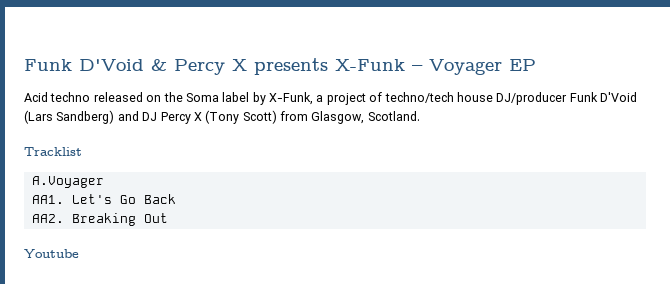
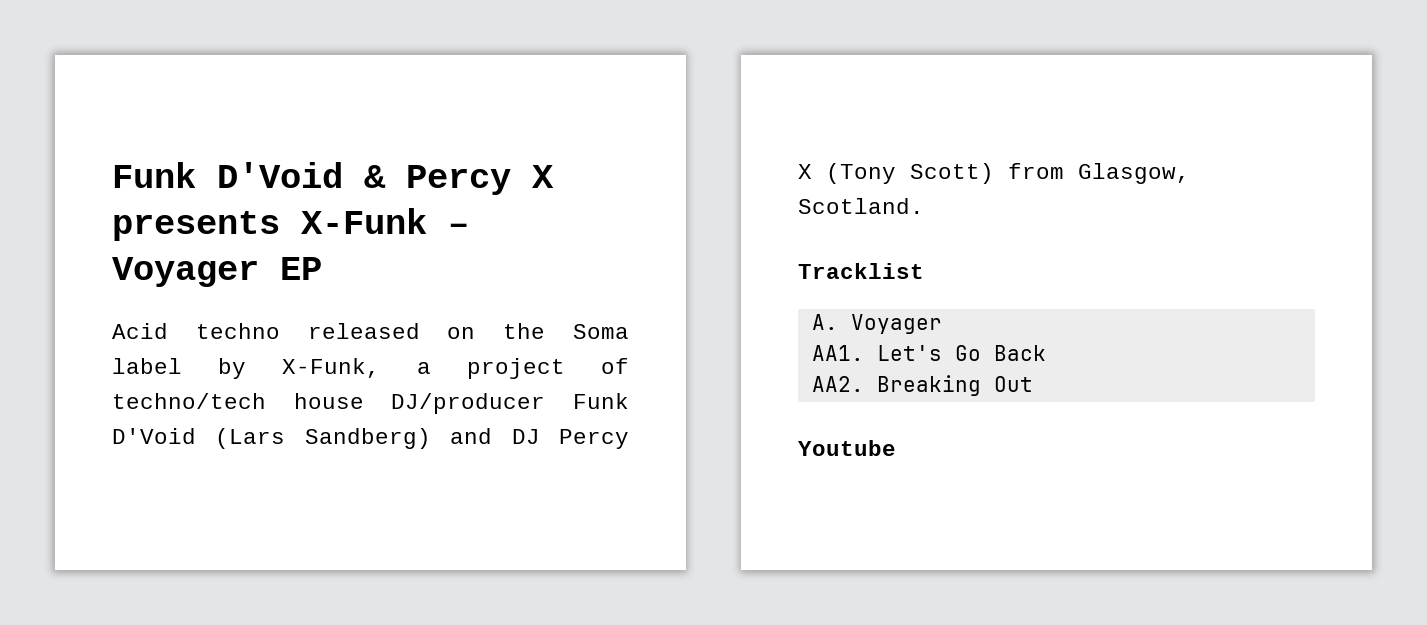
- A.Voyager
+ A. Voyager

